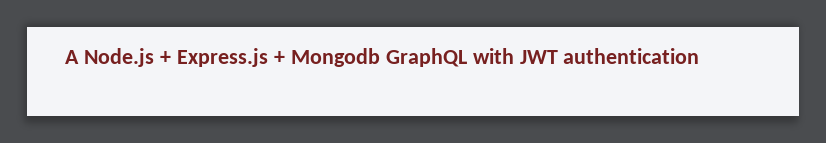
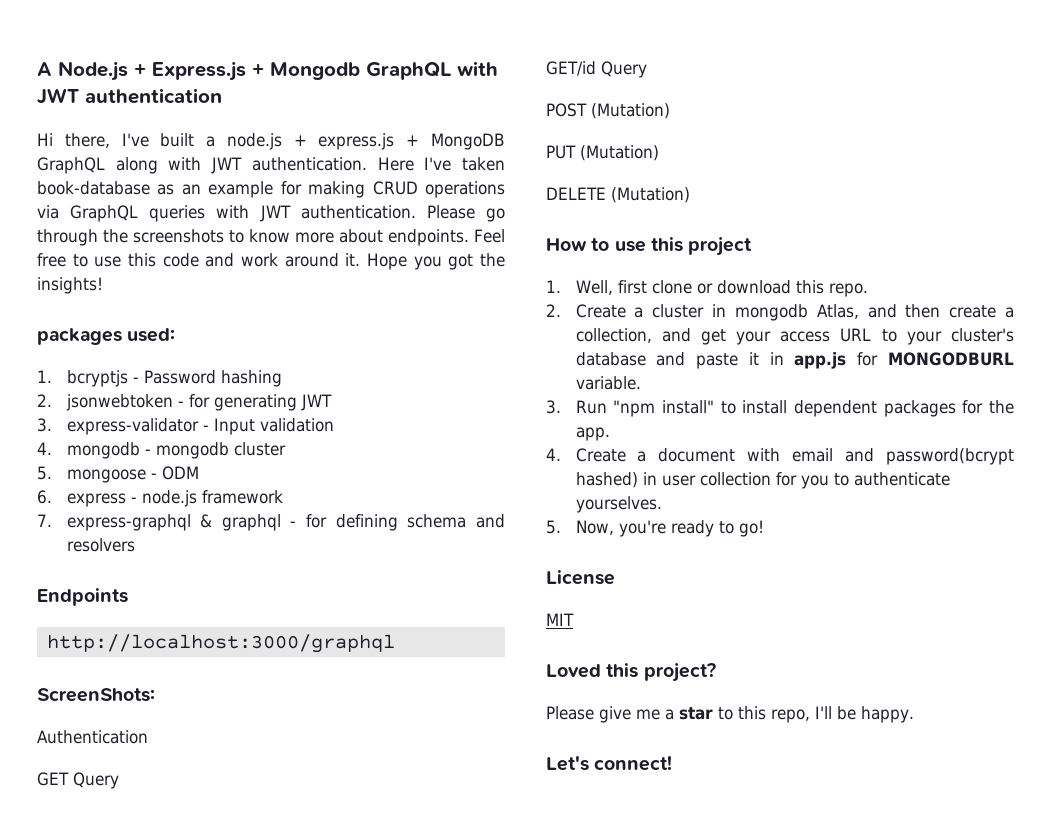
+ Hi there, I've built a node.js + express.js + MongoDB GraphQL along with JWT authentication. Here I've taken book-database as an example for making CRUD operations via GraphQL queries with JWT authentication. Please go through the screenshots to know more about endpoints. Feel free to use this code and work around it. Hope you got the insights!
+ packages used:
+ 1. bcryptjs - Password hashing
+ 2. jsonwebtoken - for generating JWT
+ 3. express-validator - Input validation
+ 4. mongodb - mongodb cluster
+ 5. mongoose - ODM
+ 6. express - node.js framework
+ 7. express-graphql & graphql - for defining schema and resolvers
+ Endpoints
+ http://localhost:3000/graphql
+ ScreenShots:
+ Authentication
+ GET Query
+ GET/id Query
+ POST (Mutation)
+ PUT (Mutation)
+ DELETE (Mutation)
+ How to use this project
+ 1. Well, first clone or download this repo.
+ 2. Create a cluster in mongodb Atlas, and then create a collection, and get your access URL to your cluster's database and paste it in app.js for MONGODBURL variable.
+ 3. Run "npm install" to install dependent packages for the app.
+ 4. Create a document with email and password(bcrypt hashed) in user collection for you to authenticate yourselves.
+ 5. Now, you're ready to go!
+ License
+ MIT
+ Loved this project?
+ Please give me a star to this repo, I'll be happy.
+ Let's connect!

